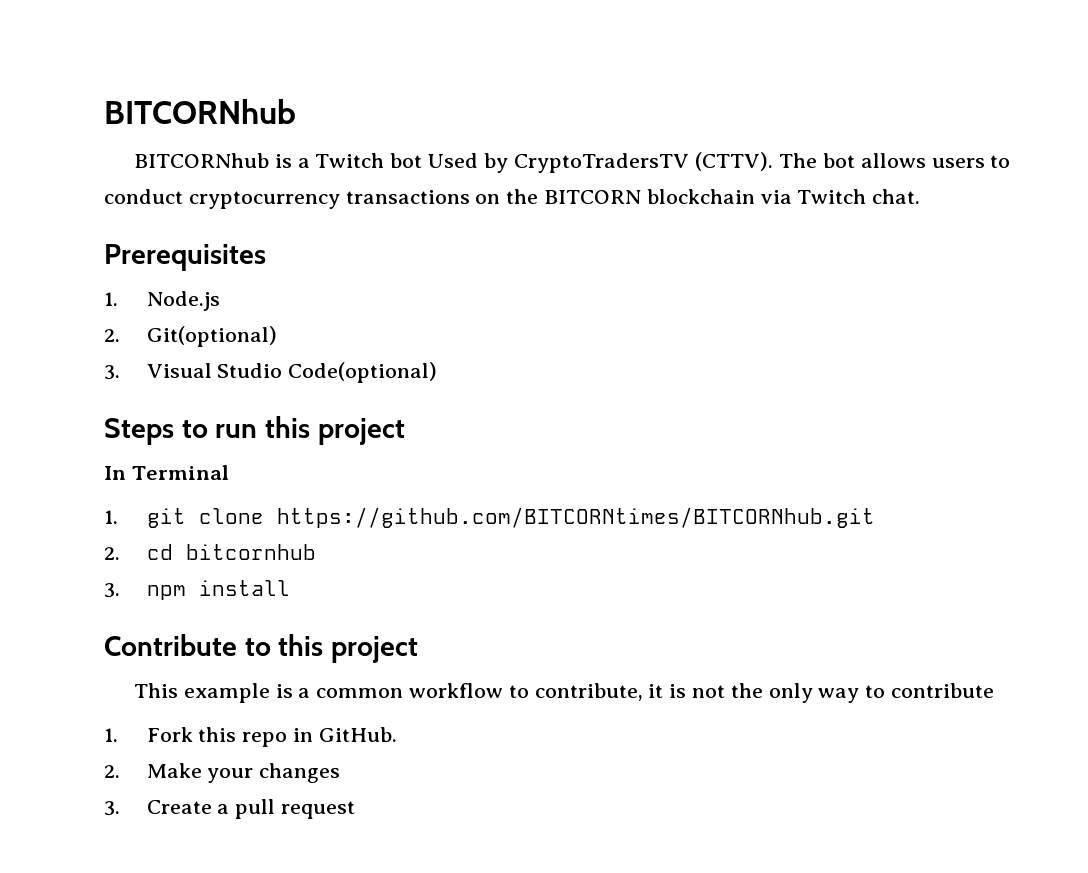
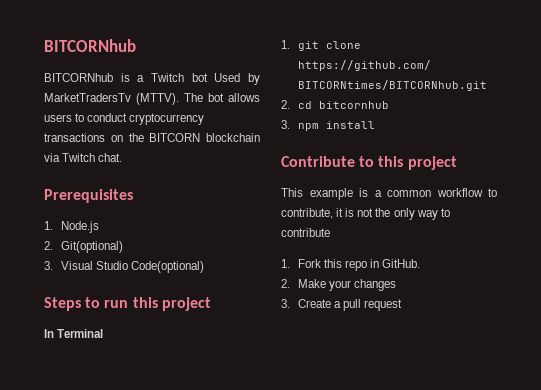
- BITCORNhub is a Twitch bot Used by CryptoTradersTV (CTTV).
+ BITCORNhub is a Twitch bot Used by MarketTradersTv (MTTV).

